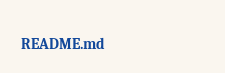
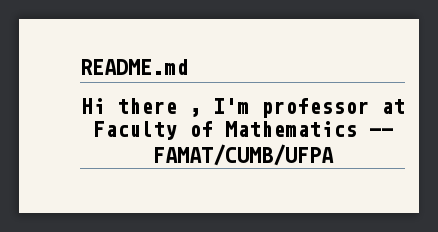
+ Hi there , I'm professor at Faculty of Mathematics -- FAMAT/CUMB/UFPA

